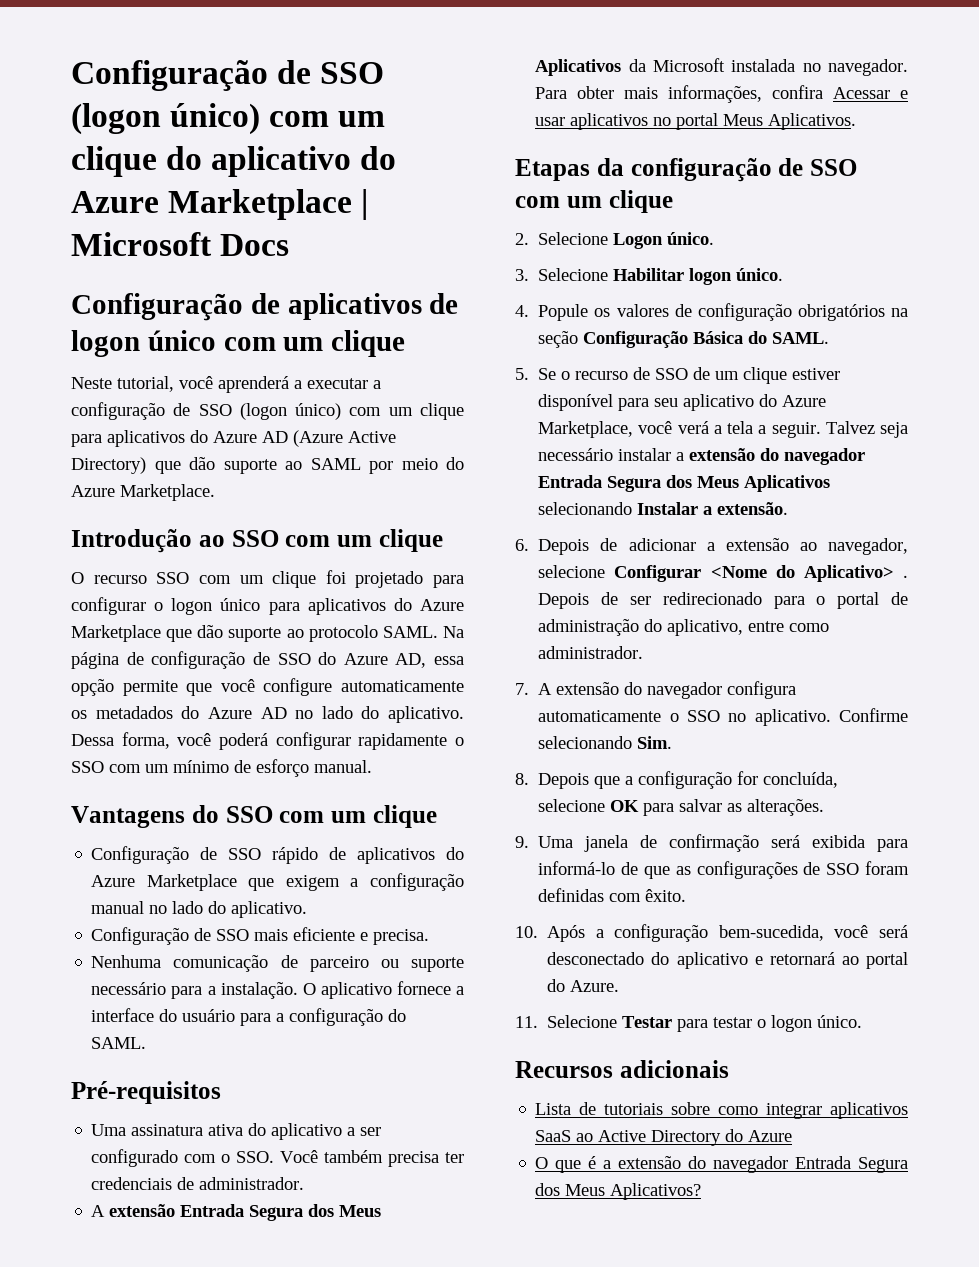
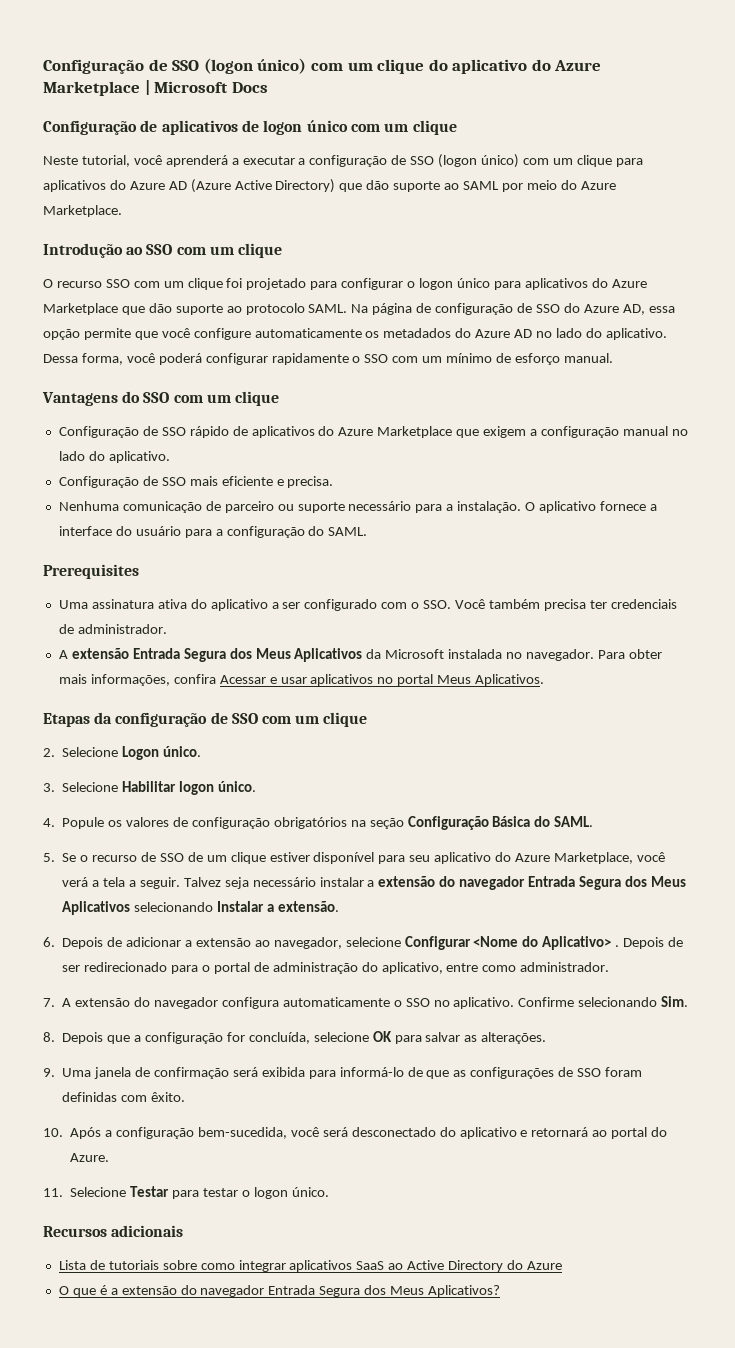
- Pré-requisitos
+ Prerequisites

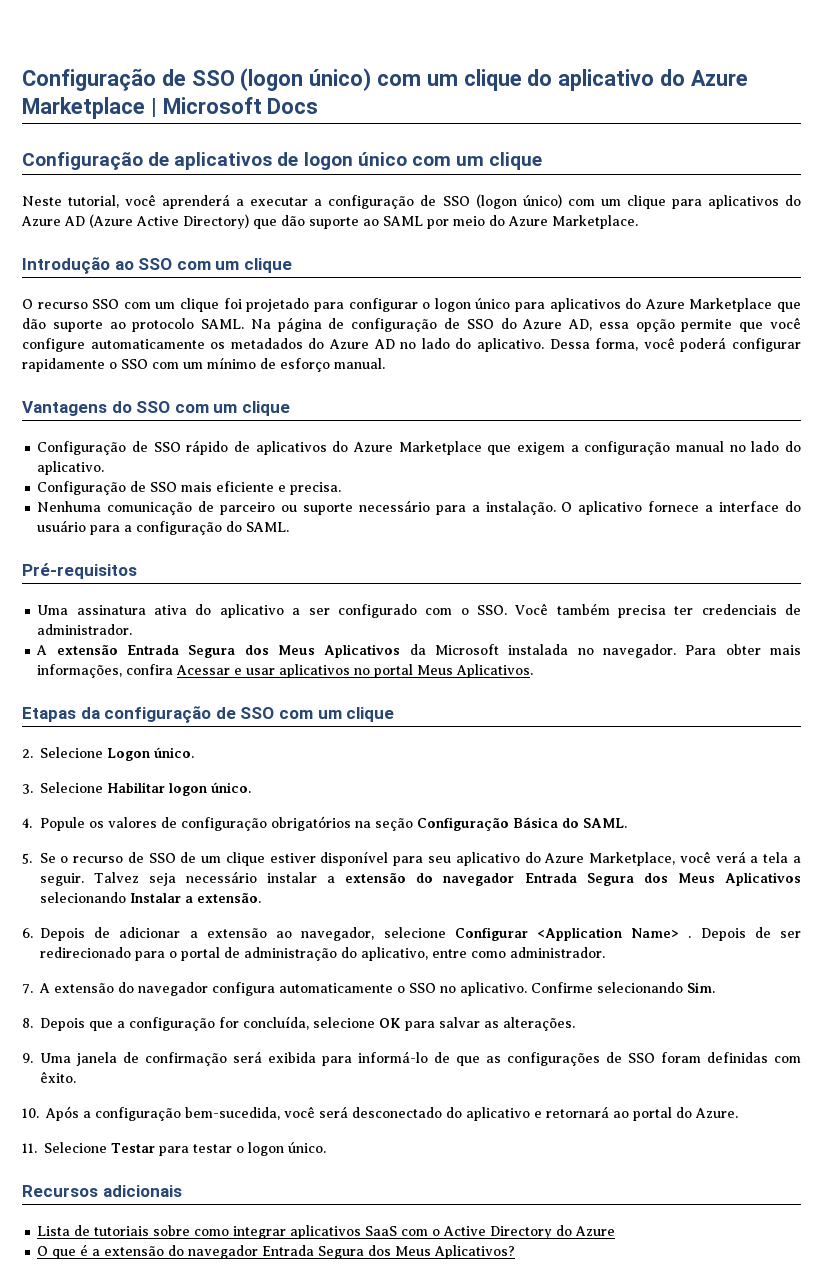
- Prerequisites
+ Pré-requisitos
- 6. Depois de adicionar a extensão ao navegador, selecione Configurar <Nome do Aplicativo> .
+ 6. Depois de adicionar a extensão ao navegador, selecione Configurar <Application Name> .
- Lista de tutoriais sobre como integrar aplicativos SaaS ao Active Directory do Azure
+ Lista de tutoriais sobre como integrar aplicativos SaaS com o Active Directory do Azure

